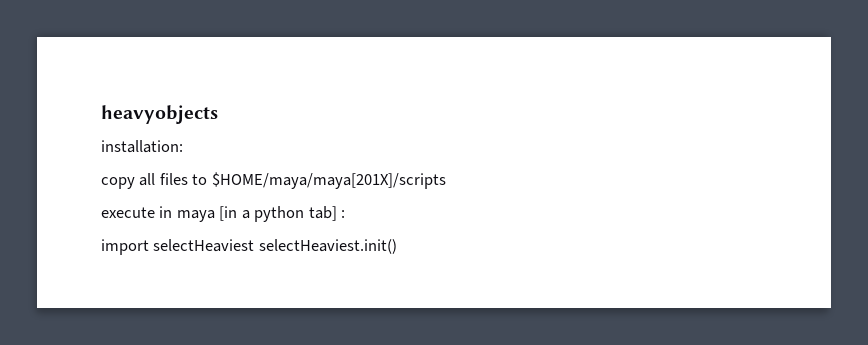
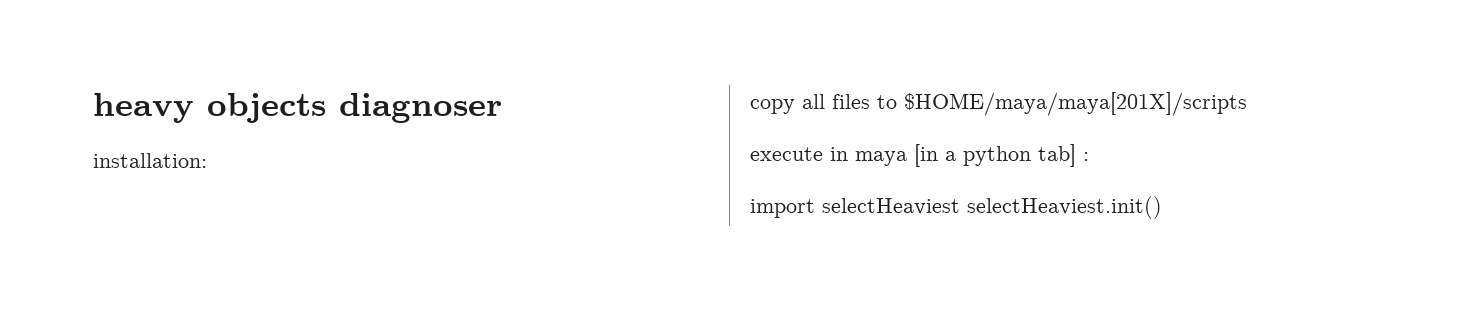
- heavyobjects
+ heavy objects diagnoser

